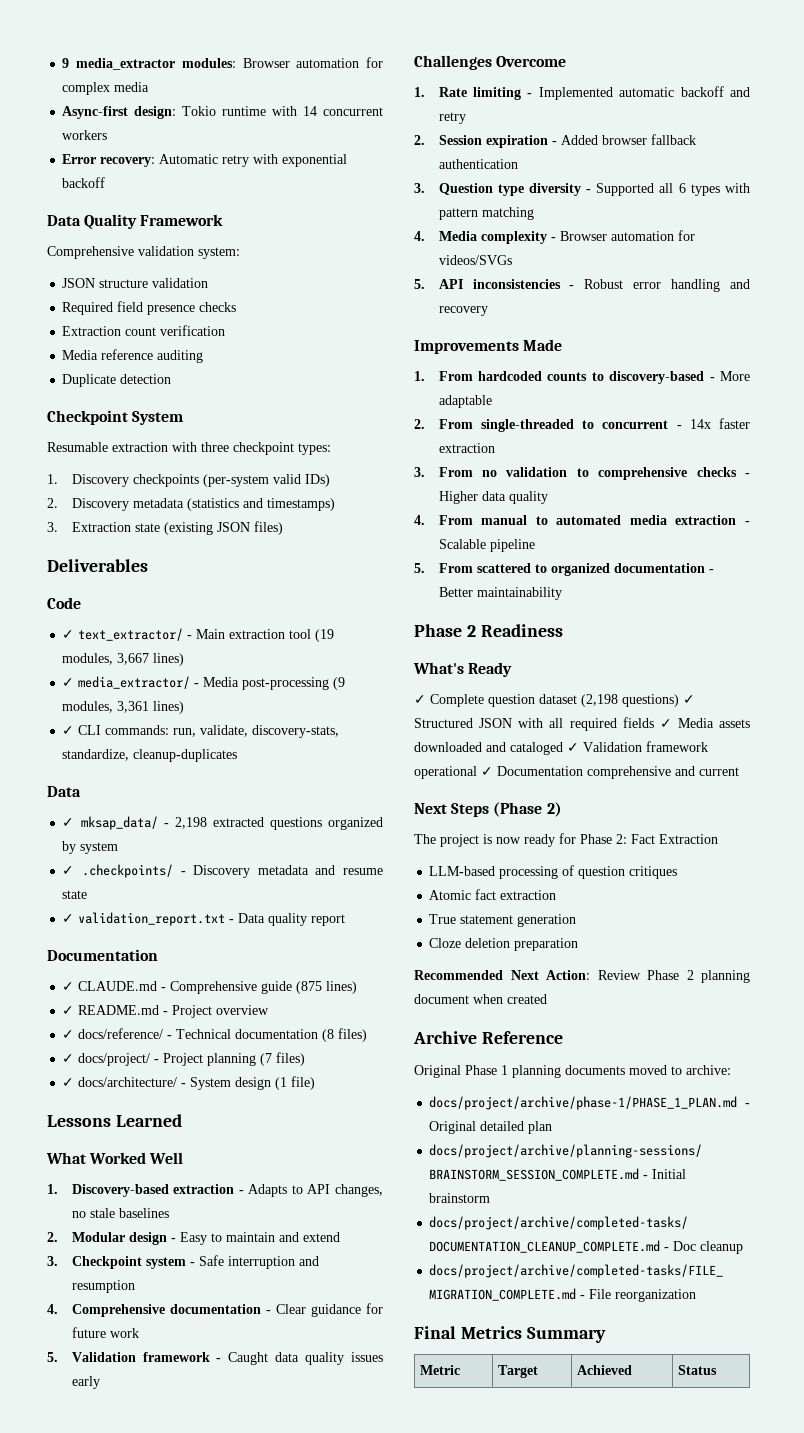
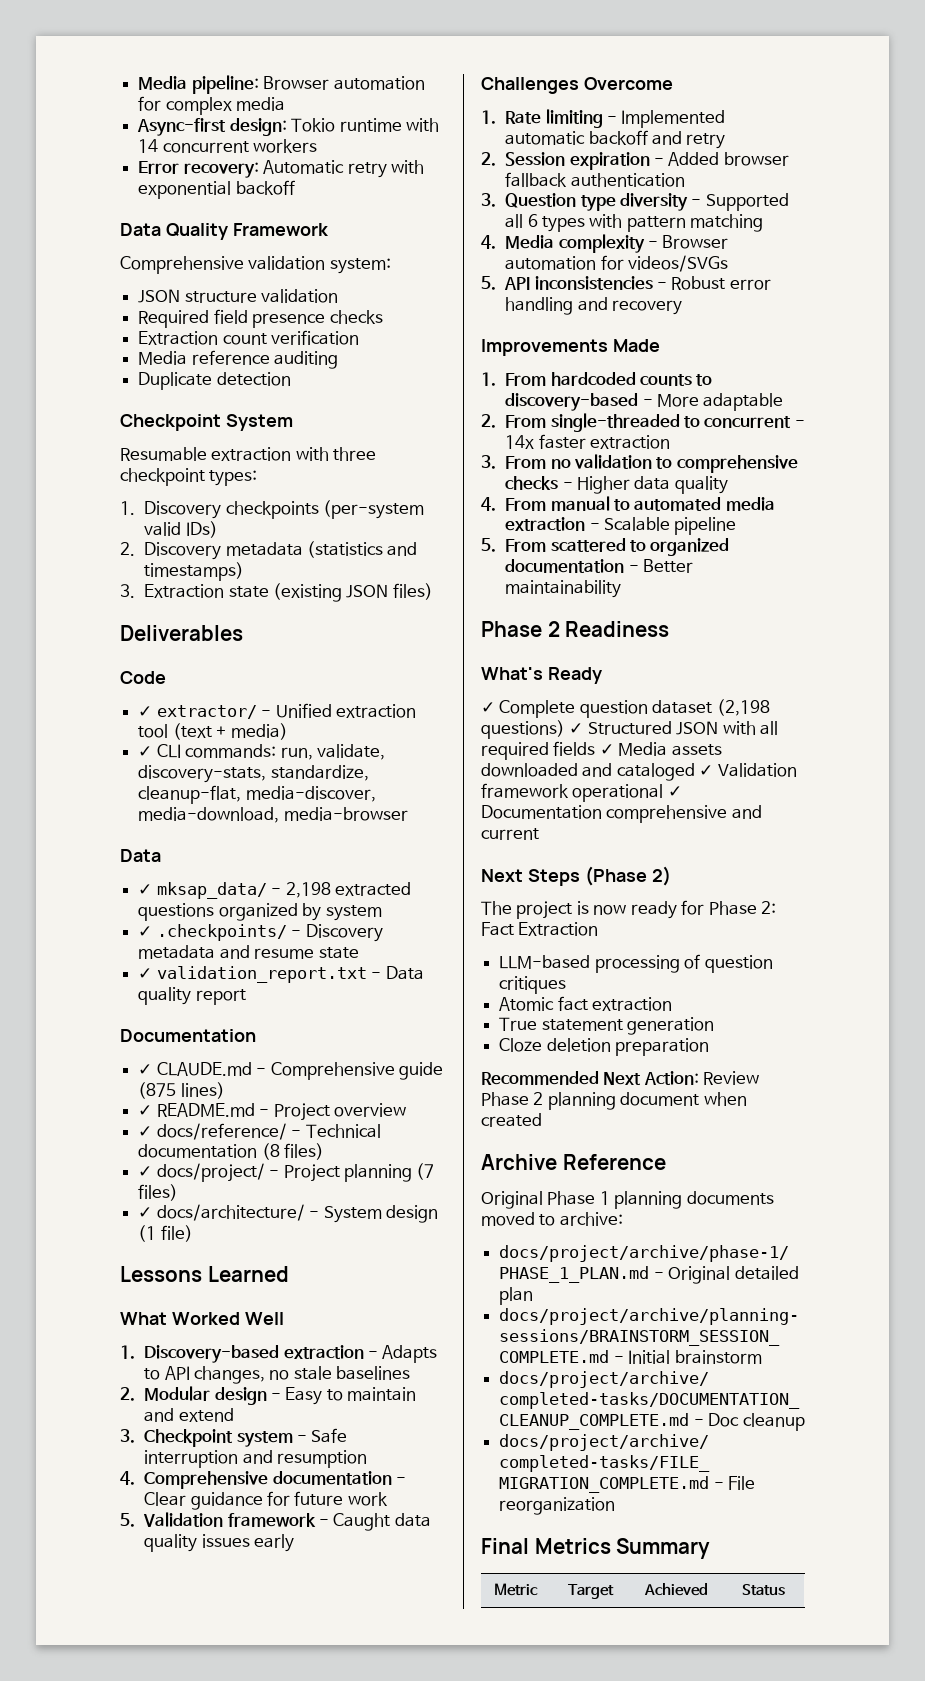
- 9 media_extractor modules: Browser automation for complex media
+ Media pipeline: Browser automation for complex media
- ✓ text_extractor/ - Main extraction tool (19 modules, 3,667 lines)
- ✓ media_extractor/ - Media post-processing (9 modules, 3,361 lines)
+ ✓ extractor/ - Unified extraction tool (text + media)
- ✓ CLI commands: run, validate, discovery-stats, standardize, cleanup-duplicates
+ ✓ CLI commands: run, validate, discovery-stats, standardize, cleanup-flat, media-discover, media-download, media-browser

